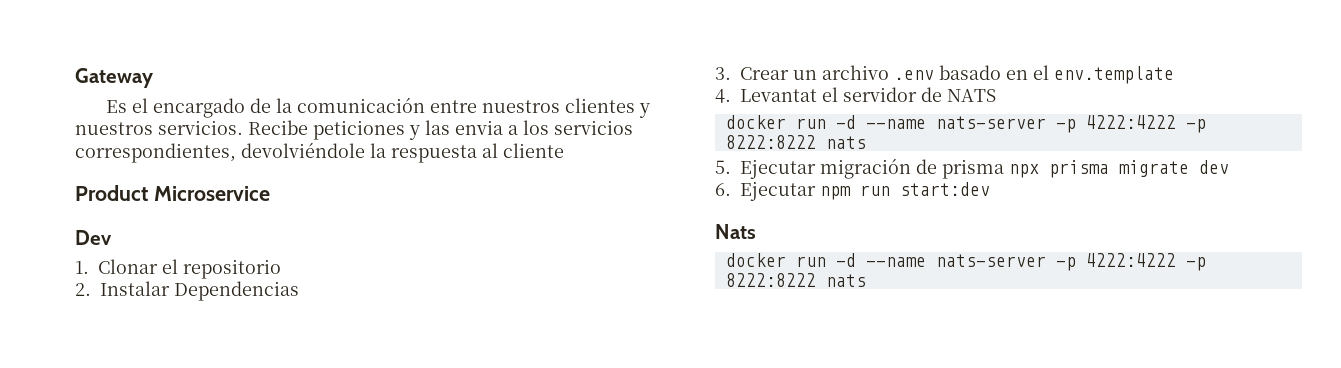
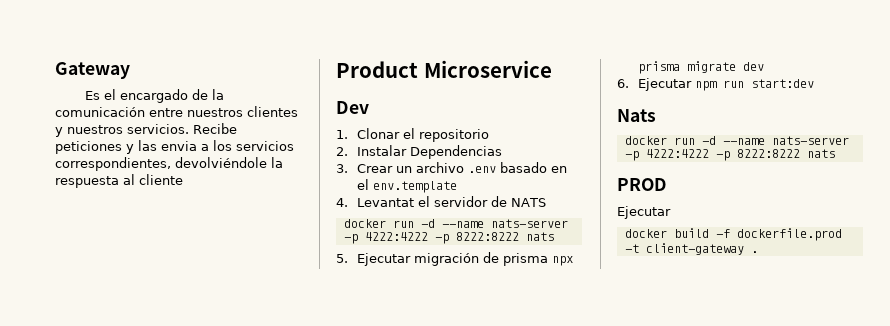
+ PROD
+ Ejecutar
+ docker build -f dockerfile.prod -t client-gateway .

